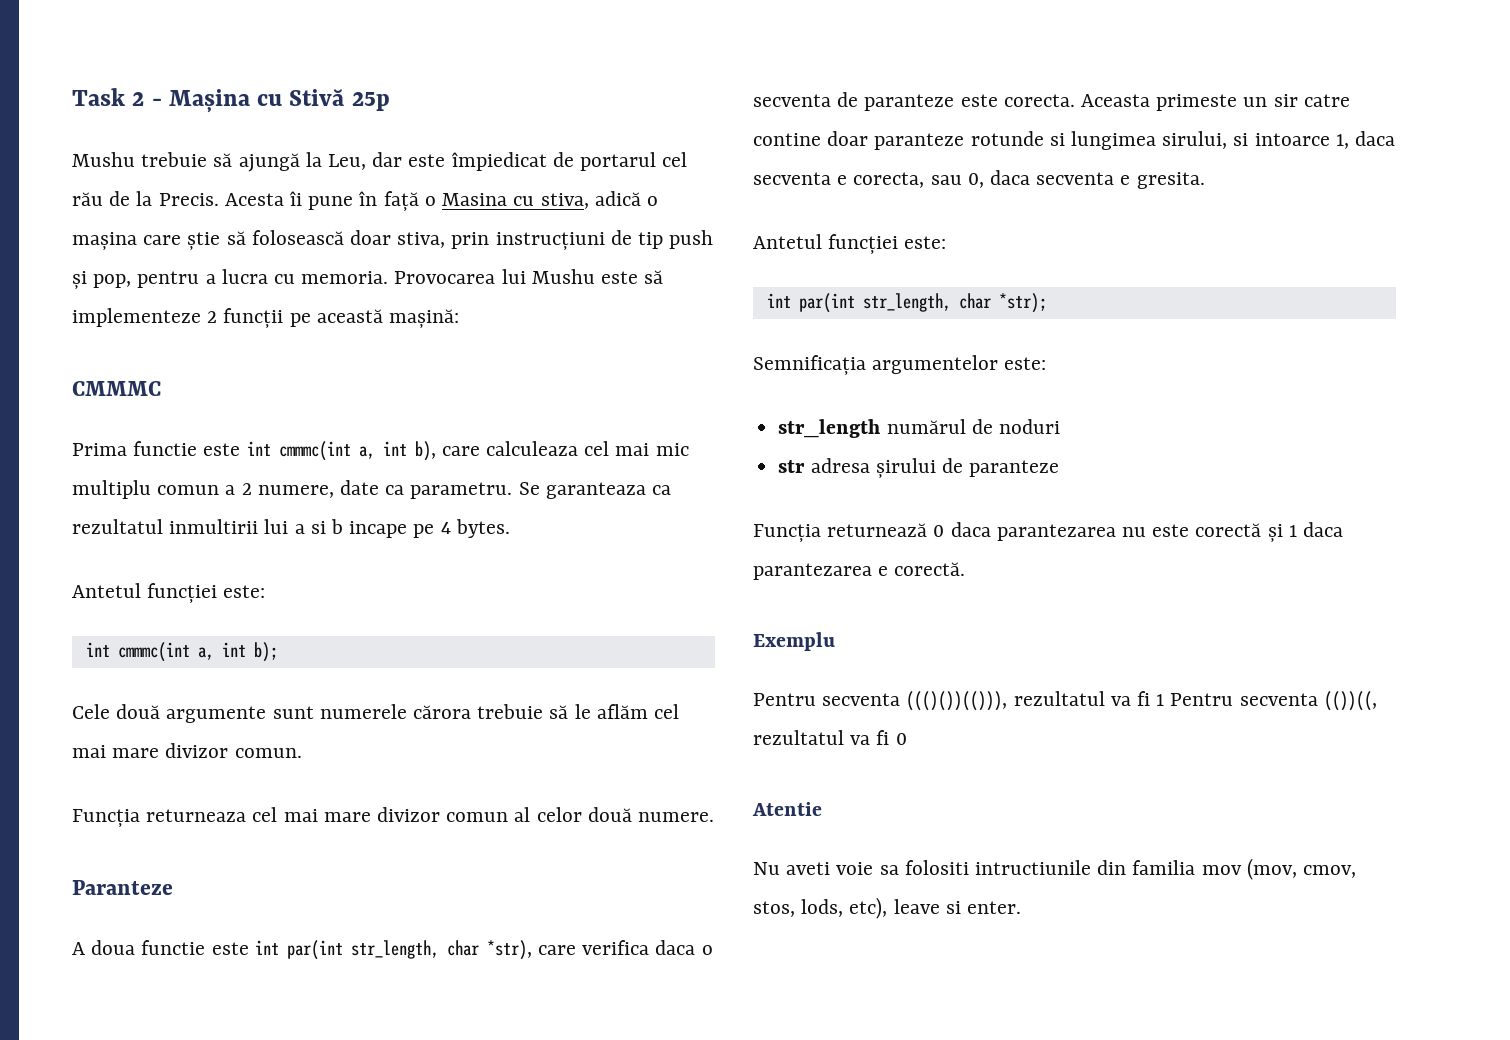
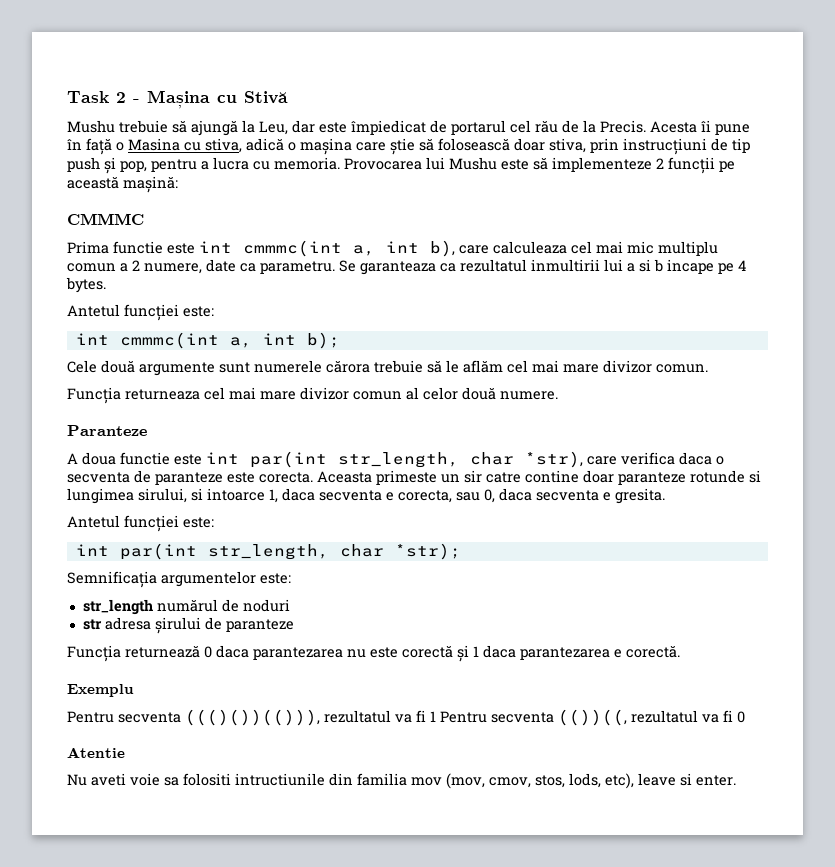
- Task 2 - Mașina cu Stivă 25p
+ Task 2 - Mașina cu Stivă

